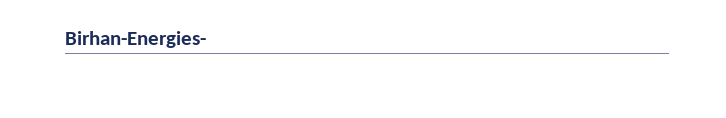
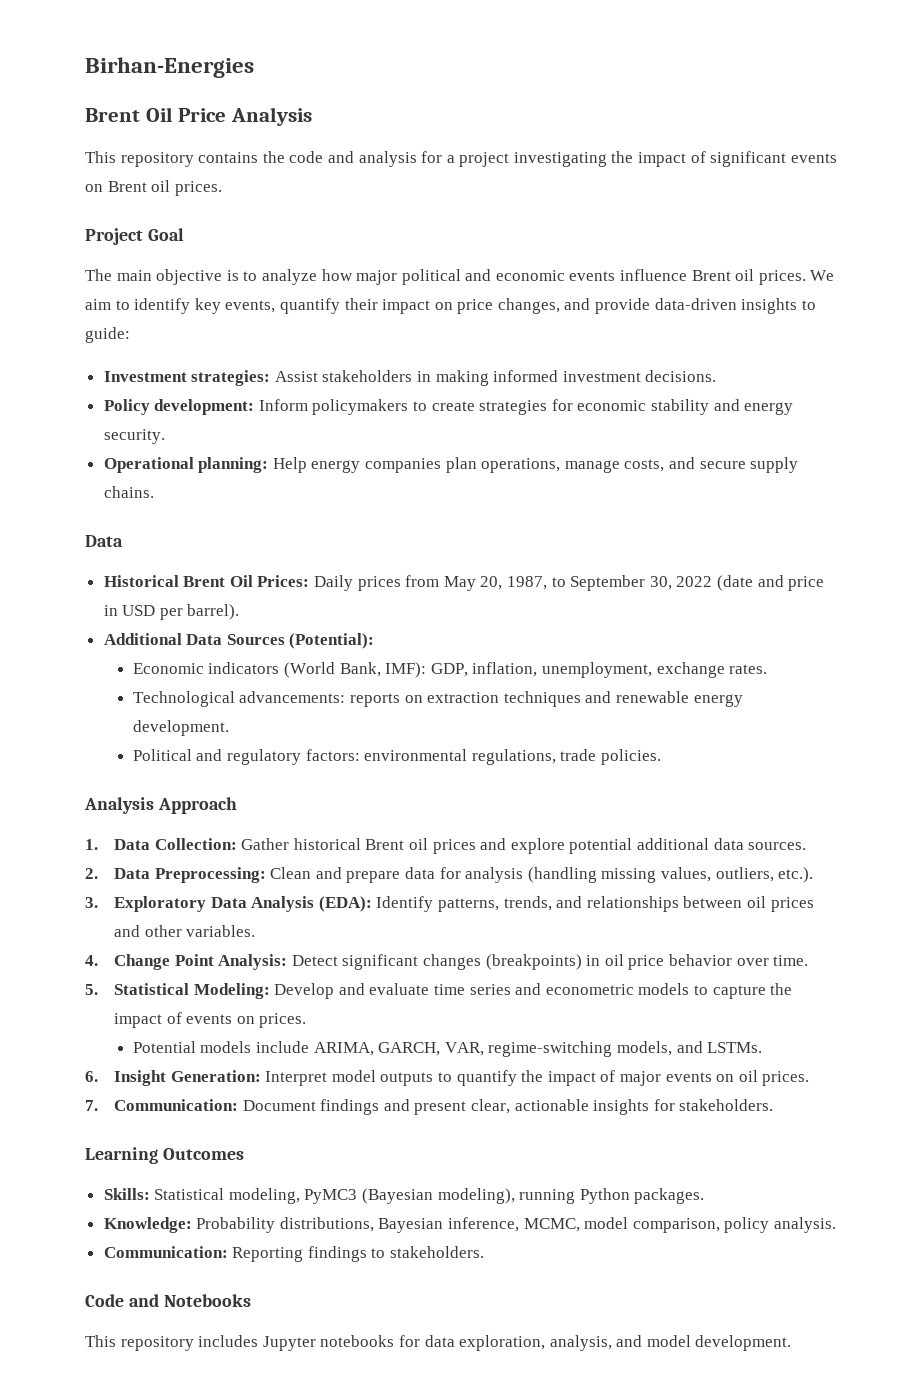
- Birhan-Energies-
+ Birhan-Energies
+ Brent Oil Price Analysis
+ This repository contains the code and analysis for a project investigating the impact of significant events on Brent oil prices.
+ Project Goal
+ The main objective is to analyze how major political and economic events influence Brent oil prices. We aim to identify key events, quantify their impact on price changes, and provide data-driven insights to guide:
+ Investment strategies: Assist stakeholders in making informed investment decisions.
+ Policy development: Inform policymakers to create strategies for economic stability and energy security.
+ Operational planning: Help energy companies plan operations, manage costs, and secure supply chains.
+ Data
+ Historical Brent Oil Prices: Daily prices from May 20, 1987, to September 30, 2022 (date and price in USD per barrel).
+ Additional Data Sources (Potential):
+ Economic indicators (World Bank, IMF): GDP, inflation, unemployment, exchange rates.
+ Technological advancements: reports on extraction techniques and renewable energy development.
+ Political and regulatory factors: environmental regulations, trade policies.
+ Analysis Approach
+ 1. Data Collection: Gather historical Brent oil prices and explore potential additional data sources.
+ 2. Data Preprocessing: Clean and prepare data for analysis (handling missing values, outliers, etc.).
+ 3. Exploratory Data Analysis (EDA): Identify patterns, trends, and relationships between oil prices and other variables.
+ 4. Change Point Analysis: Detect significant changes (breakpoints) in oil price behavior over time.
+ 5. Statistical Modeling: Develop and evaluate time series and econometric models to capture the impact of events on prices.
+ Potential models include ARIMA, GARCH, VAR, regime-switching models, and LSTMs.
+ 6. Insight Generation: Interpret model outputs to quantify the impact of major events on oil prices.
+ 7. Communication: Document findings and present clear, actionable insights for stakeholders.
+ Learning Outcomes
+ Skills: Statistical modeling, PyMC3 (Bayesian modeling), running Python packages.
+ Knowledge: Probability distributions, Bayesian inference, MCMC, model comparison, policy analysis.
+ Communication: Reporting findings to stakeholders.
+ Code and Notebooks
+ This repository includes Jupyter notebooks for data exploration, analysis, and model development.

